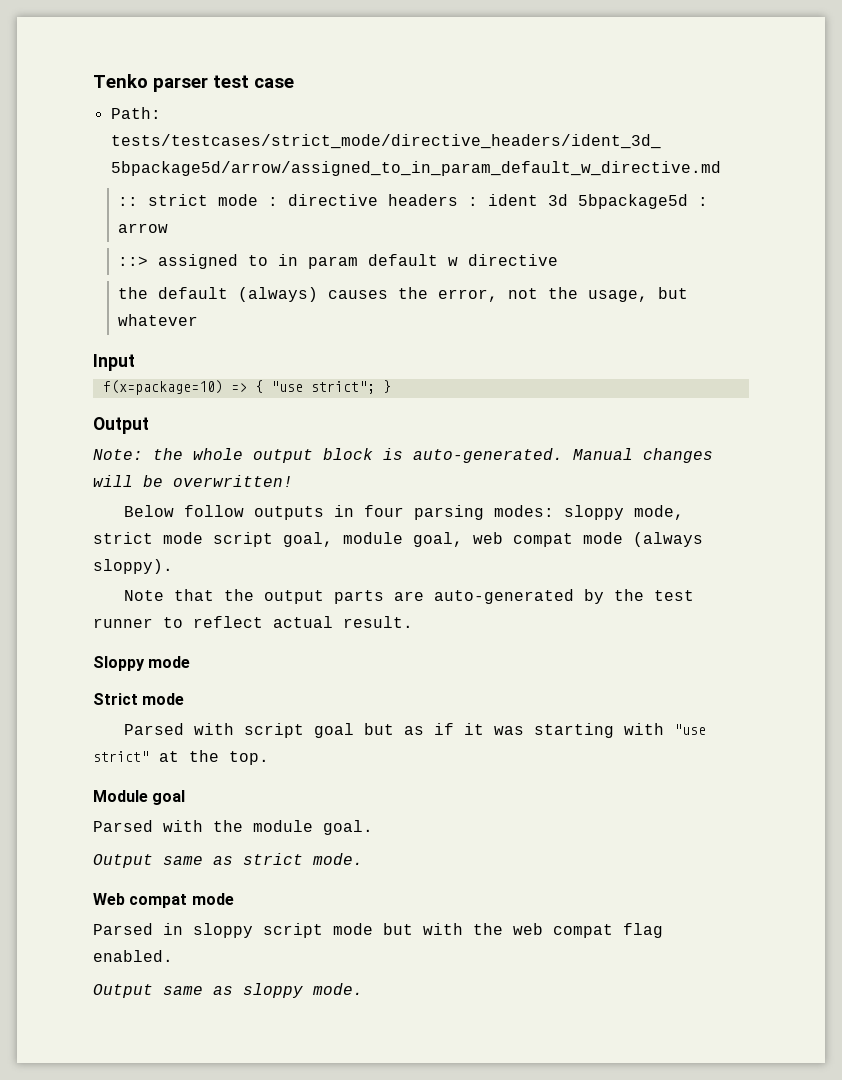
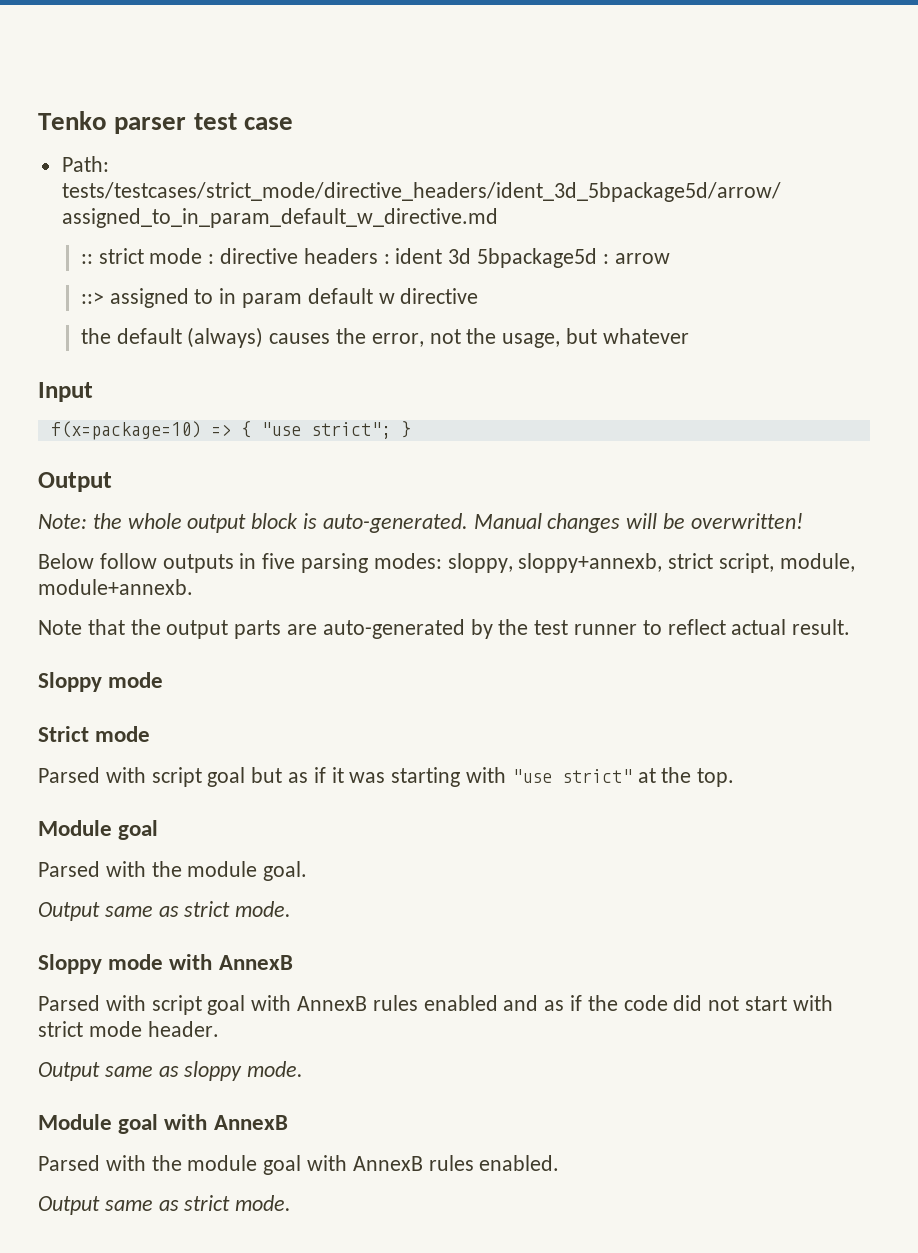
- Below follow outputs in four parsing modes: sloppy mode, strict mode script goal, module goal, web compat mode (always sloppy).
+ Below follow outputs in five parsing modes: sloppy, sloppy+annexb, strict script, module, module+annexb.
- Web compat mode
- Parsed in sloppy script mode but with the web compat flag enabled.
+ Sloppy mode with AnnexB
+ Parsed with script goal with AnnexB rules enabled and as if the code did not start with strict mode header.
+ Module goal with AnnexB
+ Parsed with the module goal with AnnexB rules enabled.
+ Output same as strict mode.

